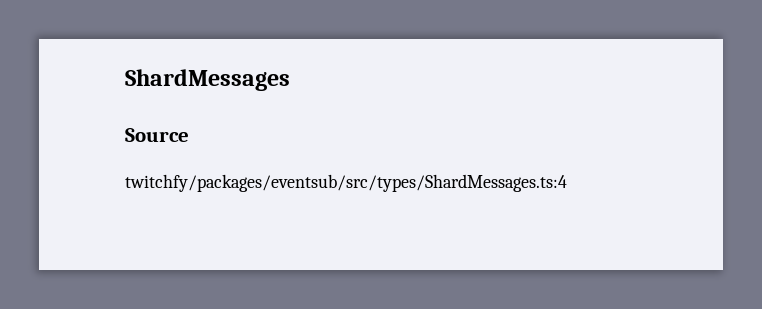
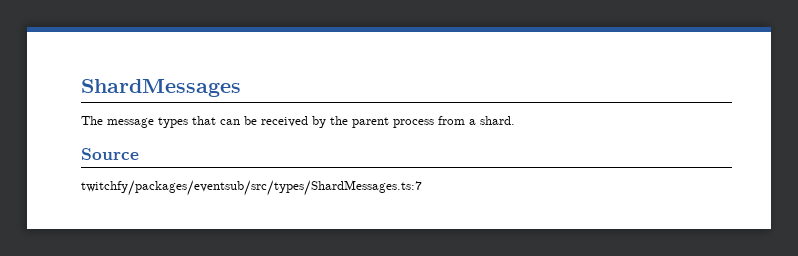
+ The message types that can be received by the parent process from a shard.
- twitchfy/packages/eventsub/src/types/ShardMessages.ts:4
+ twitchfy/packages/eventsub/src/types/ShardMessages.ts:7

